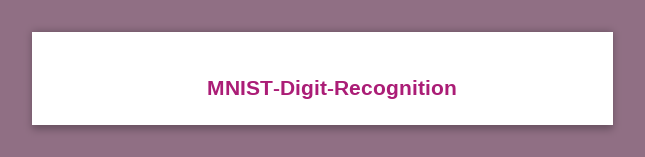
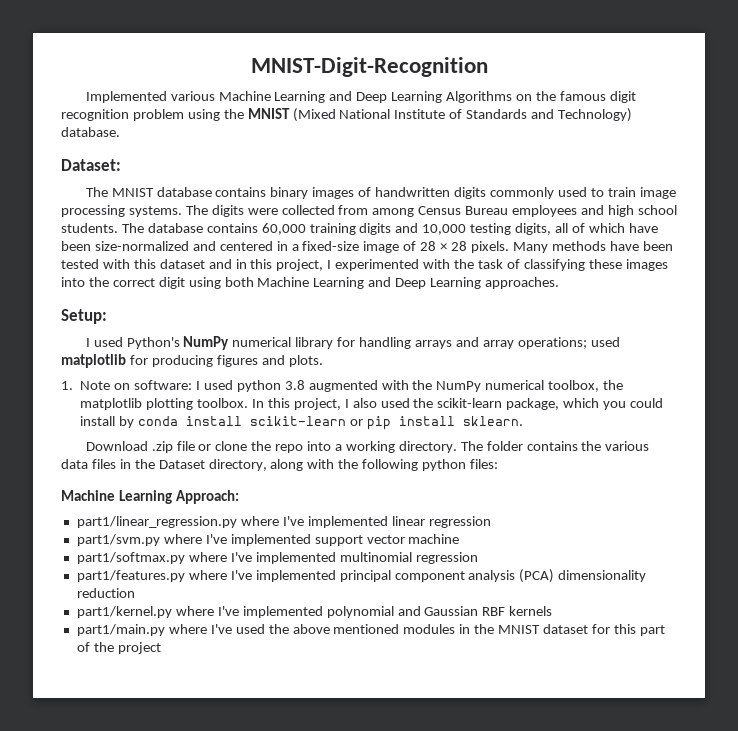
+ Implemented various Machine Learning and Deep Learning Algorithms on the famous digit recognition problem using the MNIST (Mixed National Institute of Standards and Technology) database.
+ Dataset:
+ The MNIST database contains binary images of handwritten digits commonly used to train image processing systems. The digits were collected from among Census Bureau employees and high school students. The database contains 60,000 training digits and 10,000 testing digits, all of which have been size-normalized and centered in a fixed-size image of 28 × 28 pixels. Many methods have been tested with this dataset and in this project, I experimented with the task of classifying these images into the correct digit using both Machine Learning and Deep Learning approaches.
+ Setup:
+ I used Python's NumPy numerical library for handling arrays and array operations; used matplotlib for producing figures and plots.
+ 1. Note on software: I used python 3.8 augmented with the NumPy numerical toolbox, the matplotlib plotting toolbox. In this project, I also used the scikit-learn package, which you could install by conda install scikit-learn or pip install sklearn.
+ Download .zip file or clone the repo into a working directory. The folder contains the various data files in the Dataset directory, along with the following python files:
+ Machine Learning Approach:
+ part1/linear_regression.py where I've implemented linear regression
+ part1/svm.py where I've implemented support vector machine
+ part1/softmax.py where I've implemented multinomial regression
+ part1/features.py where I've implemented principal component analysis (PCA) dimensionality reduction
+ part1/kernel.py where I've implemented polynomial and Gaussian RBF kernels
+ part1/main.py where I've used the above mentioned modules in the MNIST dataset for this part of the project

